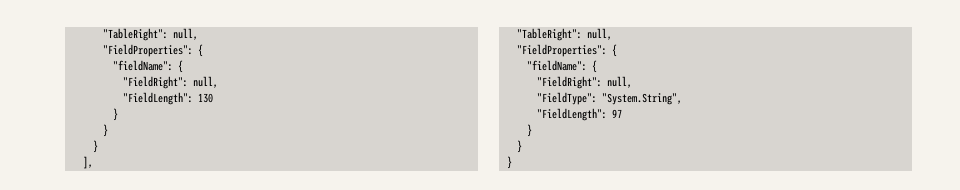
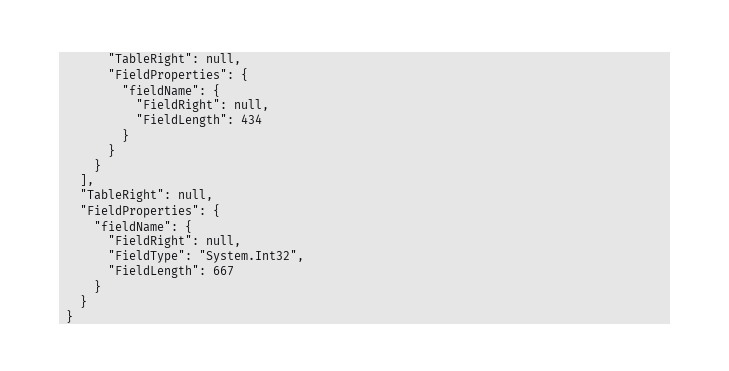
- "FieldLength": 130
+ "FieldLength": 434
- "FieldType": "System.String",
- "FieldLength": 97
+ "FieldType": "System.Int32",
+ "FieldLength": 667

